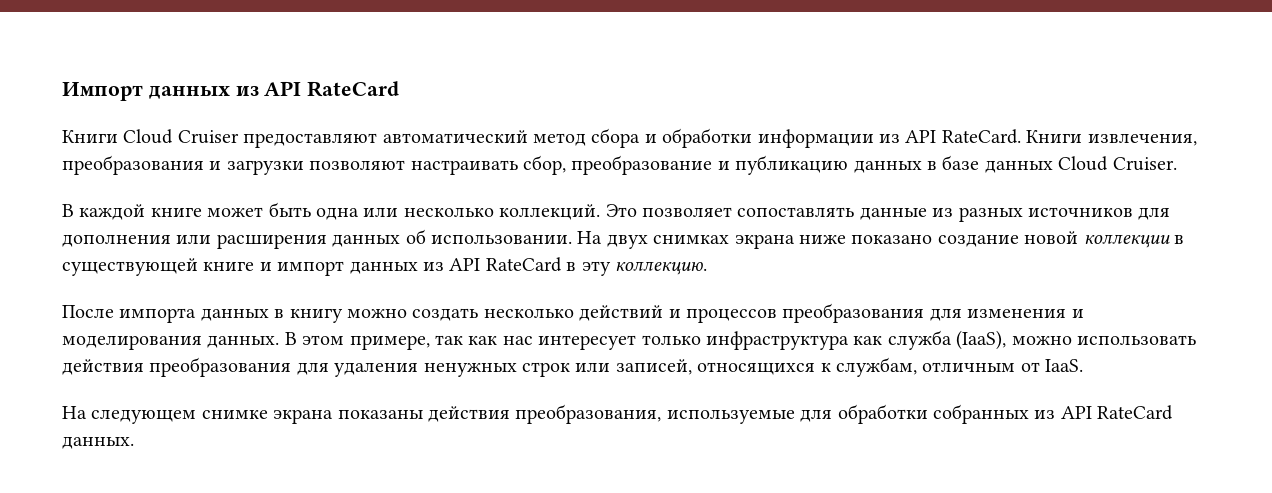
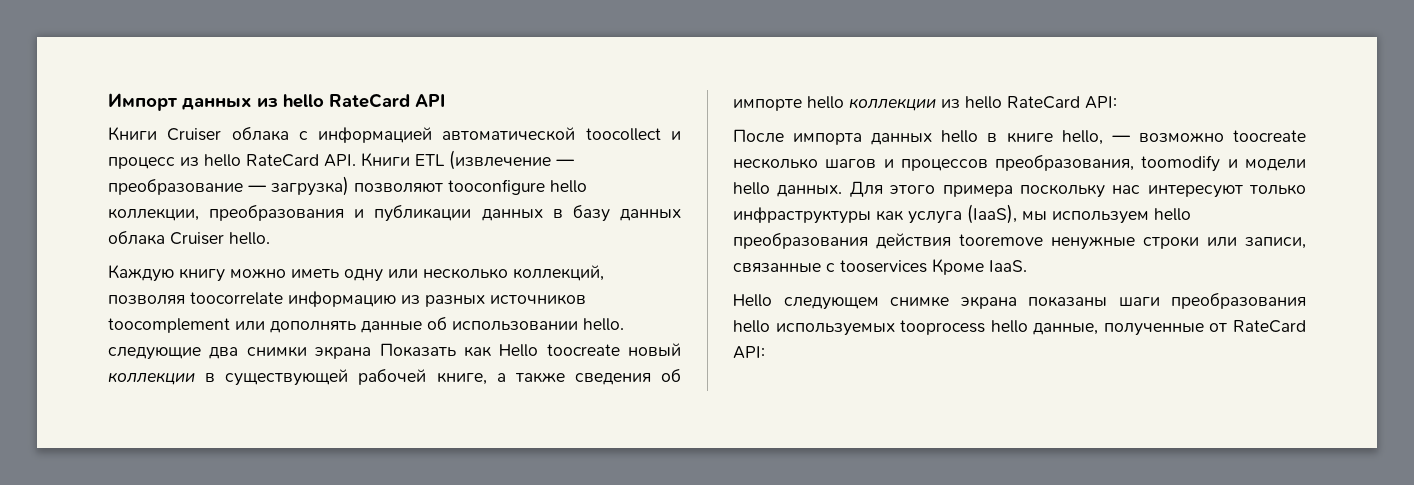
- Импорт данных из API RateCard
- Книги Cloud Cruiser предоставляют автоматический метод сбора и обработки информации из API RateCard. Книги извлечения, преобразования и загрузки позволяют настраивать сбор, преобразование и публикацию данных в базе данных Cloud Cruiser.
- В каждой книге может быть одна или несколько коллекций. Это позволяет сопоставлять данные из разных источников для дополнения или расширения данных об использовании. На двух снимках экрана ниже показано создание новой коллекции в существующей книге и импорт данных из API RateCard в эту коллекцию.
- После импорта данных в книгу можно создать несколько действий и процессов преобразования для изменения и моделирования данных. В этом примере, так как нас интересует только инфраструктура как служба (IaaS), можно использовать действия преобразования для удаления ненужных строк или записей, относящихся к службам, отличным от IaaS.
+ Импорт данных из hello RateCard API
+ Книги Cruiser облака с информацией автоматической toocollect и процесс из hello RateCard API. Книги ETL (извлечение — преобразование — загрузка) позволяют tooconfigure hello коллекции, преобразования и публикации данных в базу данных облака Cruiser hello.
+ Каждую книгу можно иметь одну или несколько коллекций, позволяя toocorrelate информацию из разных источников toocomplement или дополнять данные об использовании hello. следующие два снимки экрана Показать как Hello toocreate новый коллекции в существующей рабочей книге, а также сведения об импорте hello коллекции из hello RateCard API:
+ После импорта данных hello в книге hello, — возможно toocreate несколько шагов и процессов преобразования, toomodify и модели hello данных. Для этого примера поскольку нас интересуют только инфраструктуры как услуга (IaaS), мы используем hello преобразования действия tooremove ненужные строки или записи, связанные с tooservices Кроме IaaS.
- На следующем снимке экрана показаны действия преобразования, используемые для обработки собранных из API RateCard данных.
+ Hello следующем снимке экрана показаны шаги преобразования hello используемых tooprocess hello данные, полученные от RateCard API:

